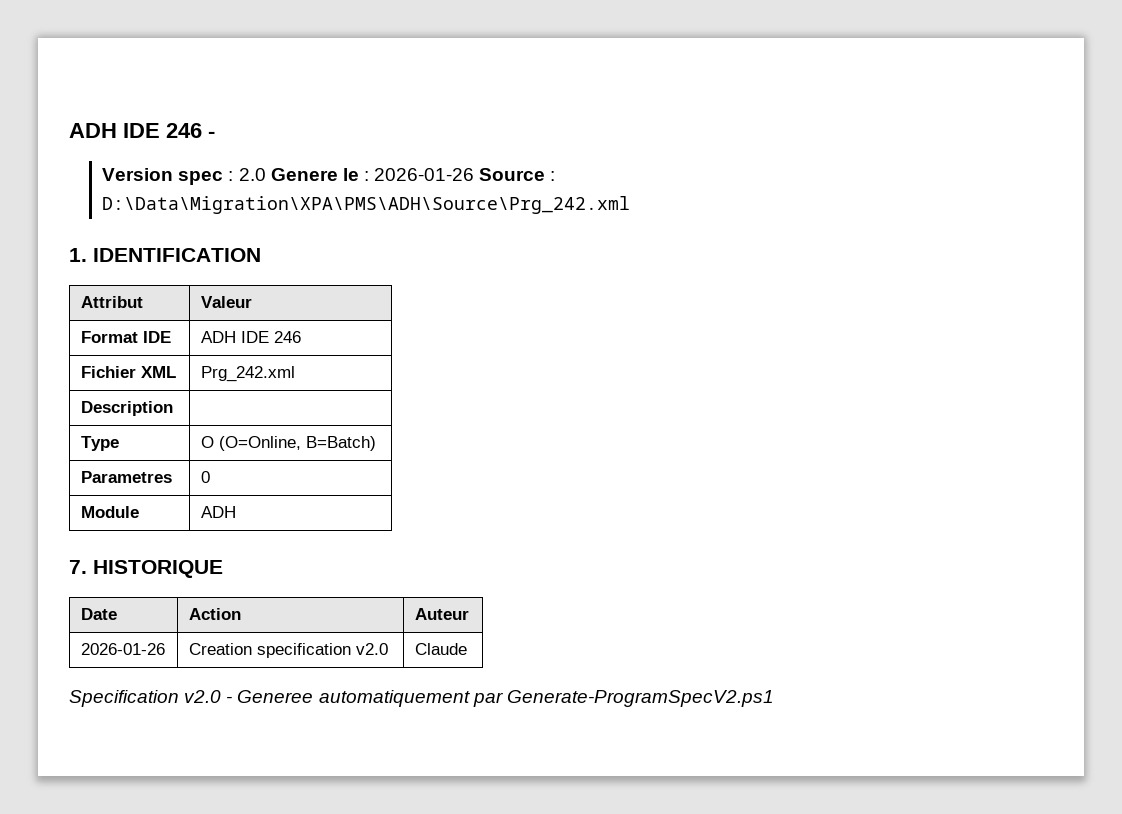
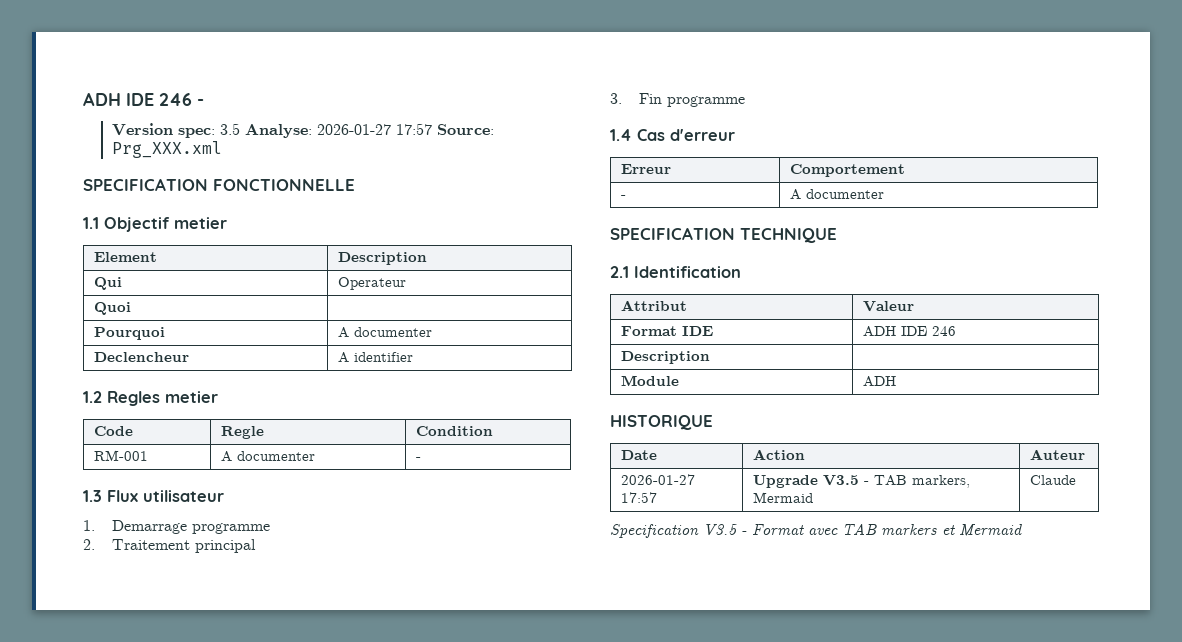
- Version spec : 2.0 Genere le : 2026-01-26 Source : D:\Data\Migration\XPA\PMS\ADH\Source\Prg_242.xml
- 1. IDENTIFICATION
+ Version spec: 3.5 Analyse: 2026-01-27 17:57 Source: Prg_XXX.xml
+ SPECIFICATION FONCTIONNELLE
+ 1.1 Objectif metier
+ Element | Description
+ Qui | Operateur
+ Quoi |
+ Pourquoi | A documenter
+ Declencheur | A identifier
+ 1.2 Regles metier
+ Code | Regle | Condition
+ RM-001 | A documenter | -
+ 1.3 Flux utilisateur
+ 1. Demarrage programme
+ 2. Traitement principal
+ 3. Fin programme
+ 1.4 Cas d'erreur
+ Erreur | Comportement
+ - | A documenter
+ SPECIFICATION TECHNIQUE
+ 2.1 Identification
- Fichier XML | Prg_242.xml
  Description |
- Type | O (O=Online, B=Batch)
- Parametres | 0
- 7. HISTORIQUE
+ HISTORIQUE
- 2026-01-26 | Creation specification v2.0 | Claude
- Specification v2.0 - Generee automatiquement par Generate-ProgramSpecV2.ps1
+ 2026-01-27 17:57 | Upgrade V3.5 - TAB markers, Mermaid | Claude
+ Specification V3.5 - Format avec TAB markers et Mermaid

